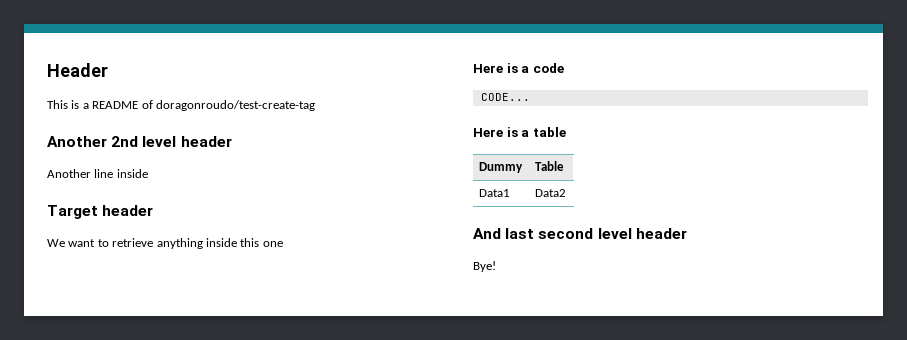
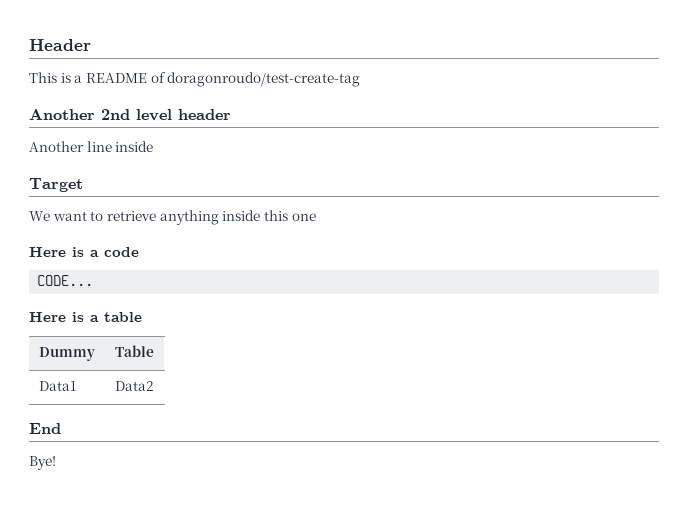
- Target header
+ Target
- And last second level header
+ End

